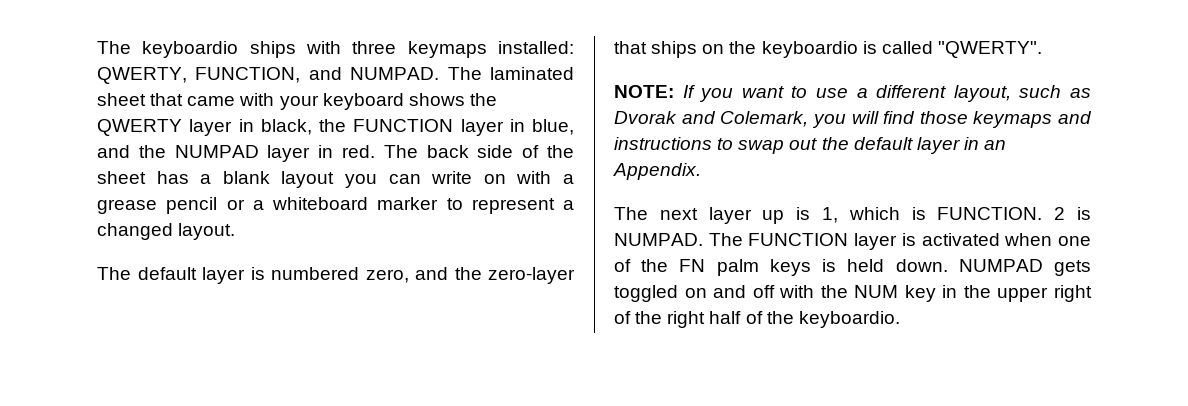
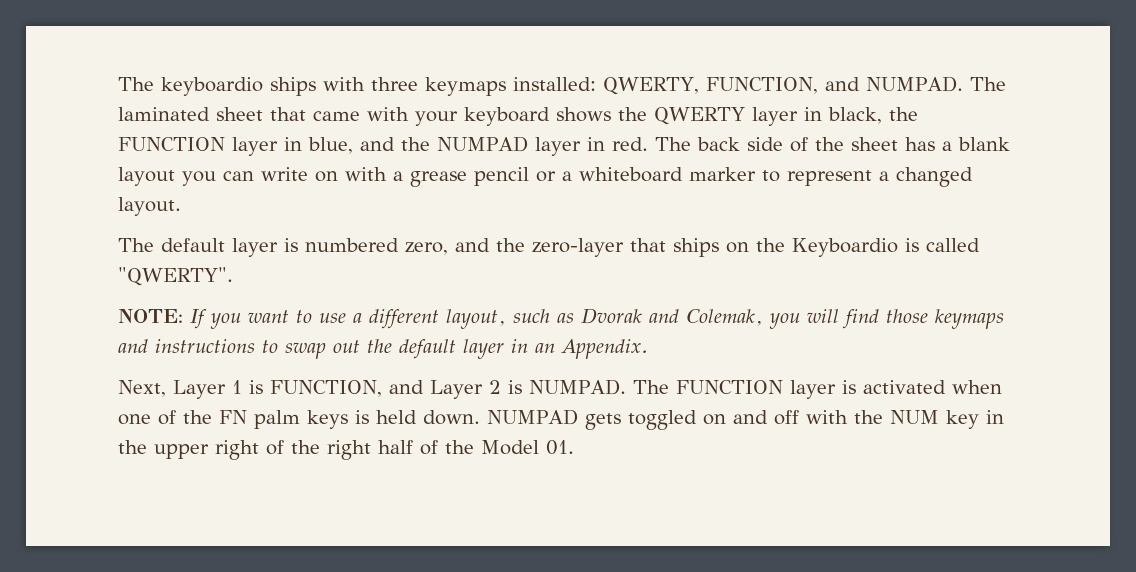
- The default layer is numbered zero, and the zero-layer that ships on the keyboardio is called "QWERTY".
+ The default layer is numbered zero, and the zero-layer that ships on the Keyboardio is called "QWERTY".
- NOTE: If you want to use a different layout, such as Dvorak and Colemark, you will find those keymaps and instructions to swap out the default layer in an Appendix.
+ NOTE: If you want to use a different layout, such as Dvorak and Colemak, you will find those keymaps and instructions to swap out the default layer in an Appendix.
- The next layer up is 1, which is FUNCTION. 2 is NUMPAD.
+ Next, Layer 1 is FUNCTION, and Layer 2 is NUMPAD.
- NUMPAD gets toggled on and off with the NUM key in the upper right of the right half of the keyboardio.
+ NUMPAD gets toggled on and off with the NUM key in the upper right of the right half of the Model 01.

